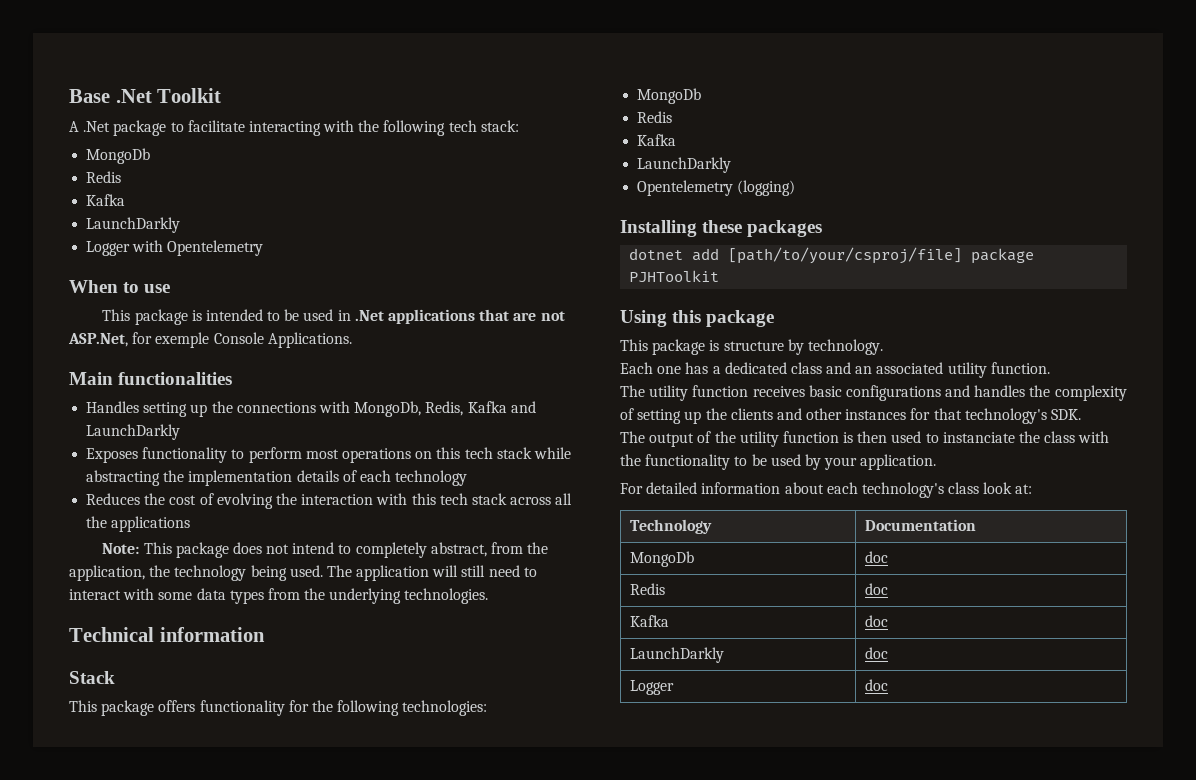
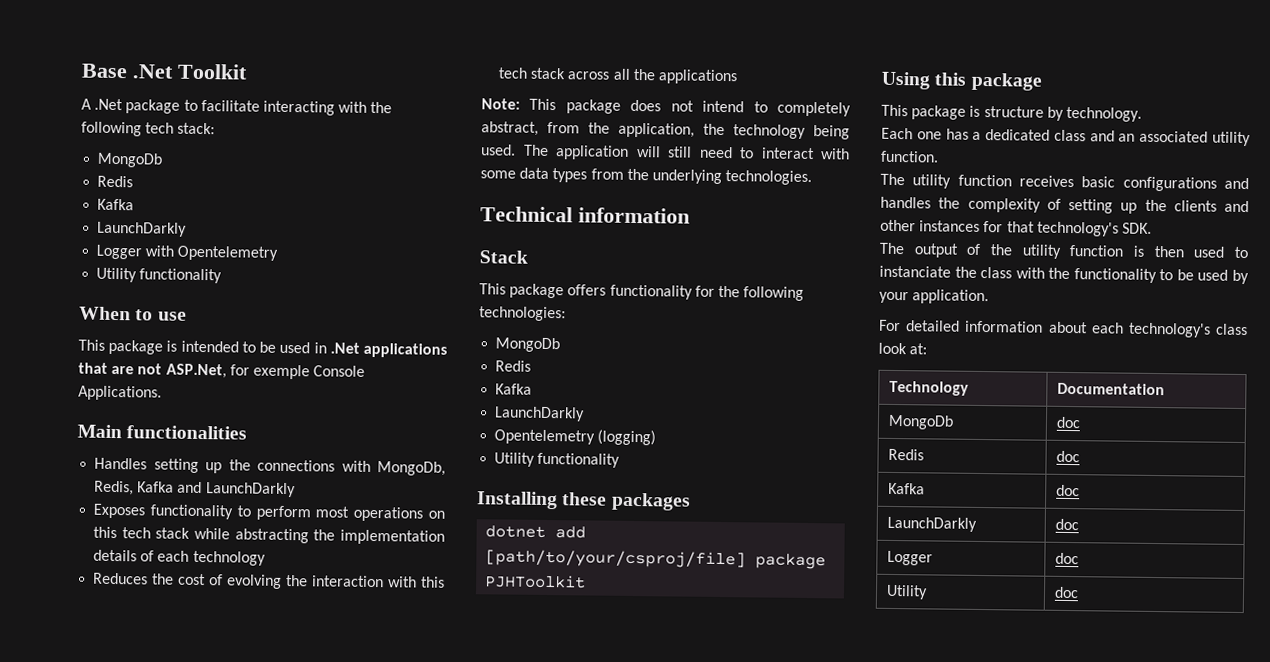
  Logger with Opentelemetry
+ Utility functionality
  Opentelemetry (logging)
+ Utility functionality
+ Utility | doc

